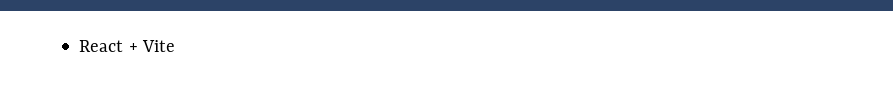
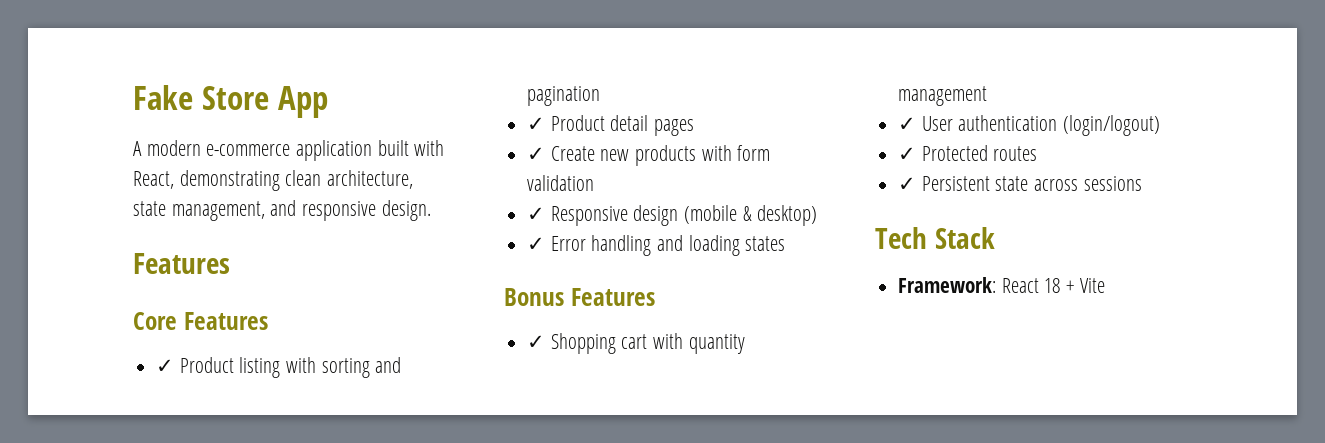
- React + Vite
+ Fake Store App
+ A modern e-commerce application built with React, demonstrating clean architecture, state management, and responsive design.
+ Features
+ Core Features
+ ✓ Product listing with sorting and pagination
+ ✓ Product detail pages
+ ✓ Create new products with form validation
+ ✓ Responsive design (mobile & desktop)
+ ✓ Error handling and loading states
+ Bonus Features
+ ✓ Shopping cart with quantity management
+ ✓ User authentication (login/logout)
+ ✓ Protected routes
+ ✓ Persistent state across sessions
+ Tech Stack
+ Framework: React 18 + Vite

